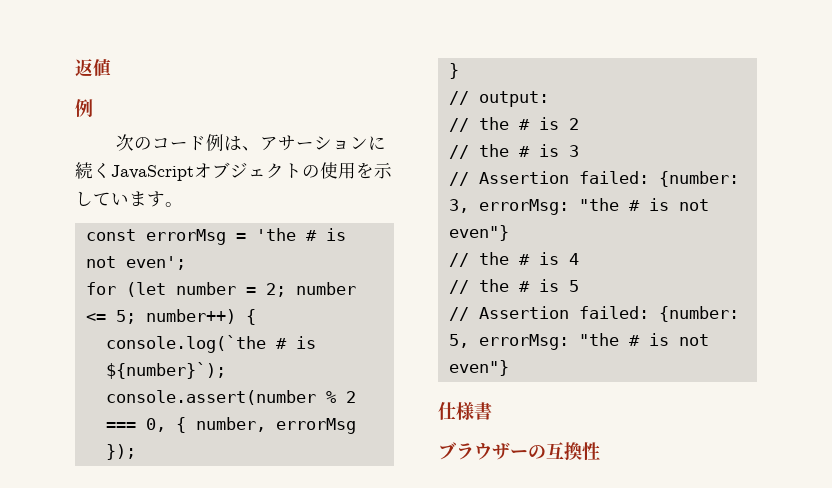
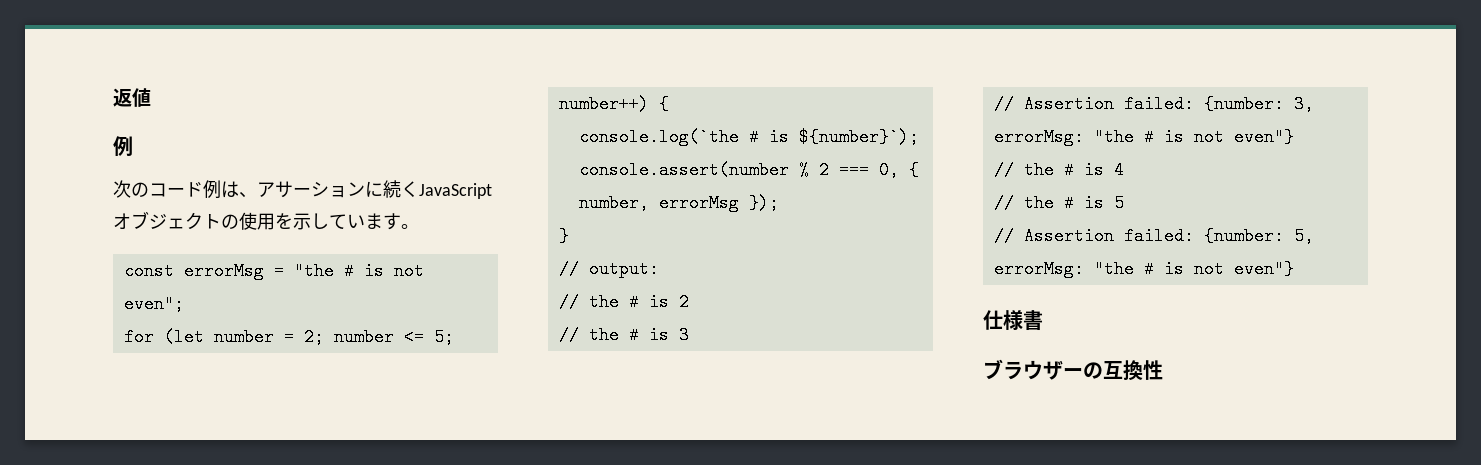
- const errorMsg = 'the # is not even';
+ const errorMsg = "the # is not even";

